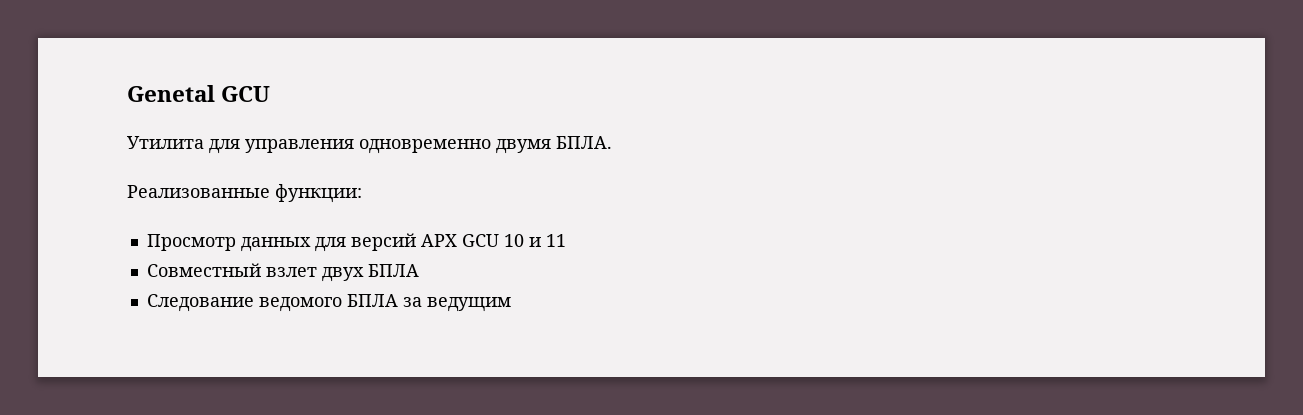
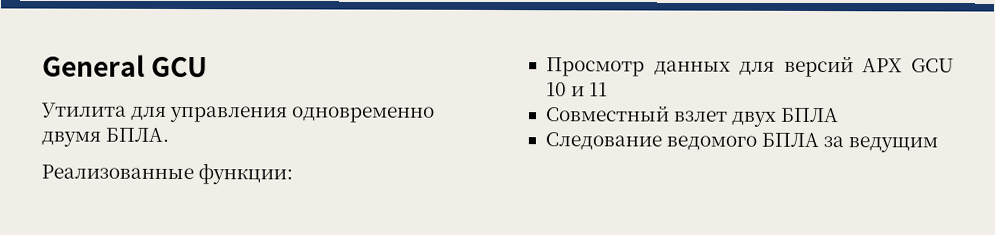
- Genetal GCU
+ General GCU

